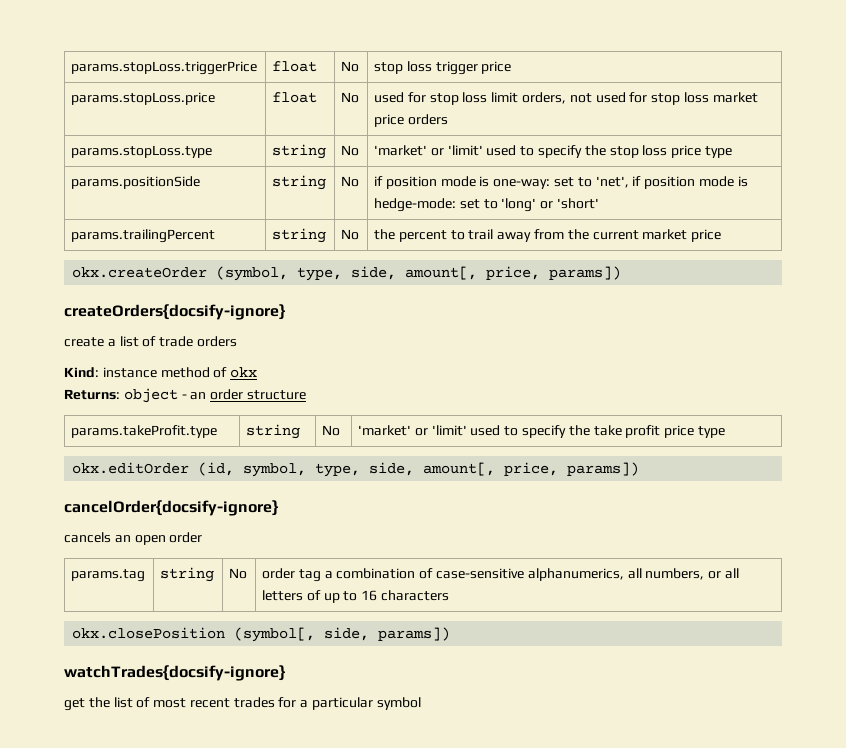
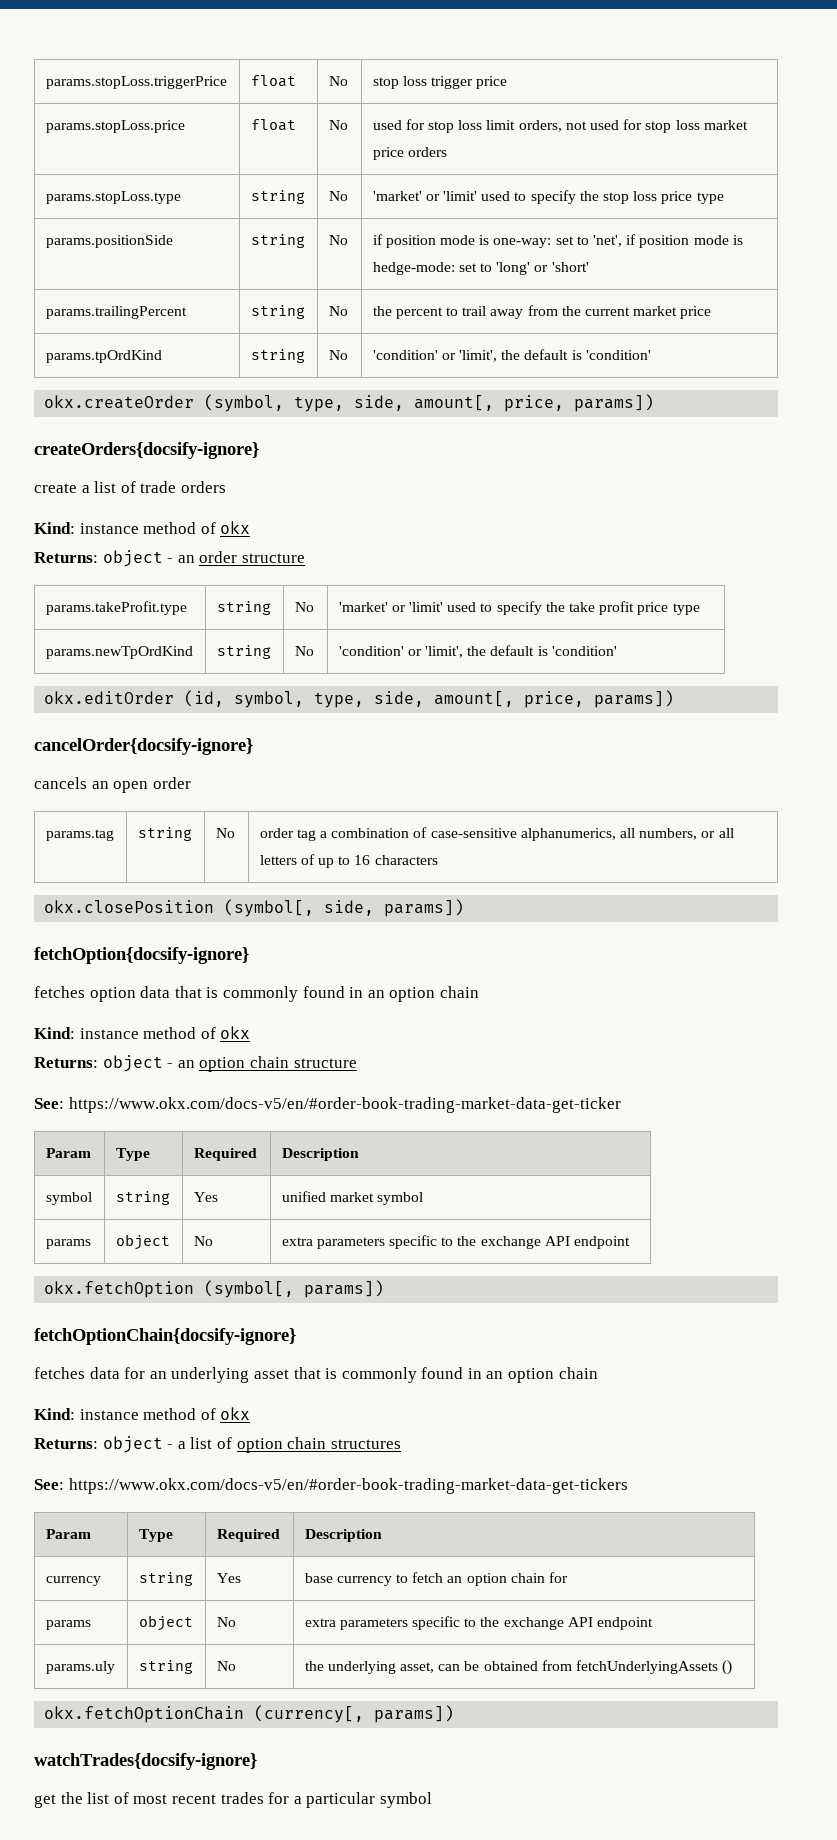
+ params.tpOrdKind | string | No | 'condition' or 'limit', the default is 'condition'
+ params.newTpOrdKind | string | No | 'condition' or 'limit', the default is 'condition'
+ fetchOption{docsify-ignore}
+ fetches option data that is commonly found in an option chain
+ Kind: instance method of okx
+ Returns: object - an option chain structure
+ See: https://www.okx.com/docs-v5/en/#order-book-trading-market-data-get-ticker
+ Param | Type | Required | Description
+ symbol | string | Yes | unified market symbol
+ params | object | No | extra parameters specific to the exchange API endpoint
+ okx.fetchOption (symbol[, params])
+ fetchOptionChain{docsify-ignore}
+ fetches data for an underlying asset that is commonly found in an option chain
+ Kind: instance method of okx
+ Returns: object - a list of option chain structures
+ See: https://www.okx.com/docs-v5/en/#order-book-trading-market-data-get-tickers
+ Param | Type | Required | Description
+ currency | string | Yes | base currency to fetch an option chain for
+ params | object | No | extra parameters specific to the exchange API endpoint
+ params.uly | string | No | the underlying asset, can be obtained from fetchUnderlyingAssets ()
+ okx.fetchOptionChain (currency[, params])

